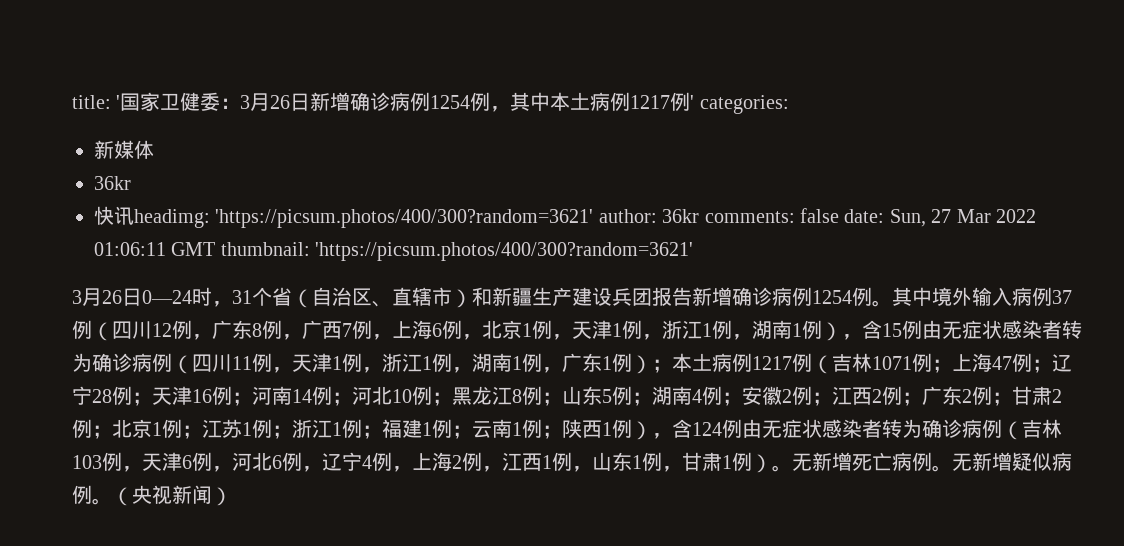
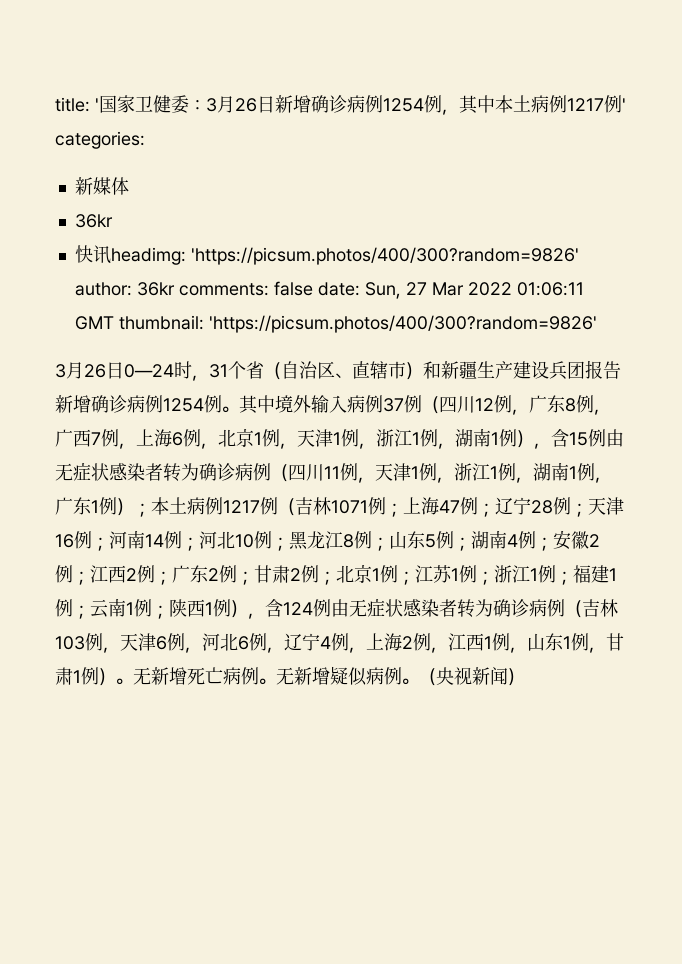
- 快讯headimg: 'https://picsum.photos/400/300?random=3621' author: 36kr comments: false date: Sun, 27 Mar 2022 01:06:11 GMT thumbnail: 'https://picsum.photos/400/300?random=3621'
+ 快讯headimg: 'https://picsum.photos/400/300?random=9826' author: 36kr comments: false date: Sun, 27 Mar 2022 01:06:11 GMT thumbnail: 'https://picsum.photos/400/300?random=9826'

